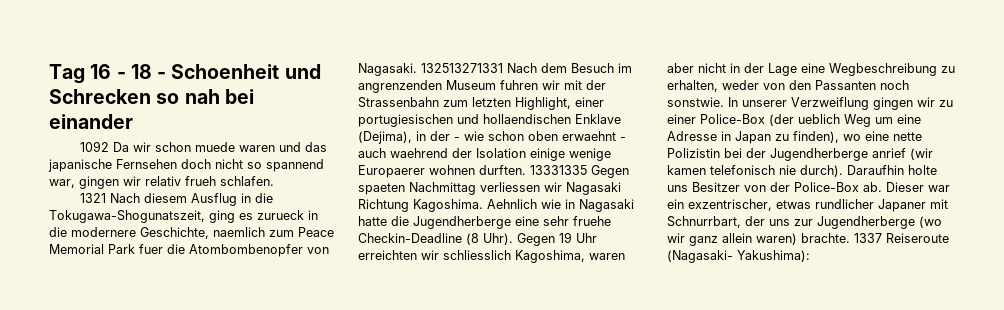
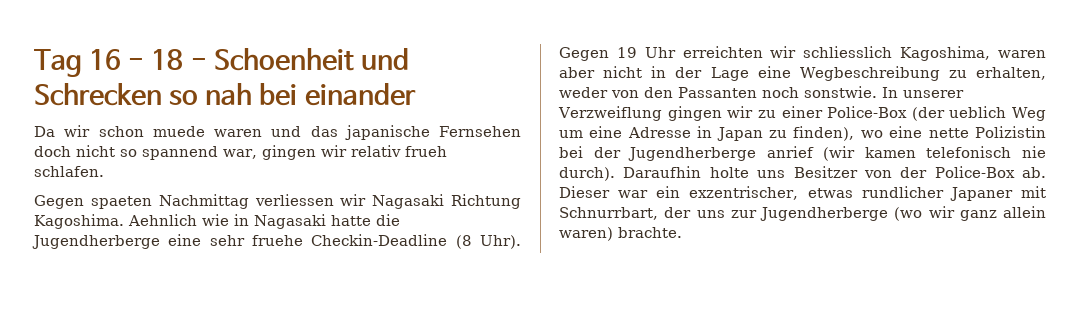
- 1092 Da wir schon muede waren und das japanische Fernsehen doch nicht so spannend war, gingen wir relativ frueh schlafen.
+ Da wir schon muede waren und das japanische Fernsehen doch nicht so spannend war, gingen wir relativ frueh schlafen.
- 1321 Nach diesem Ausflug in die Tokugawa-Shogunatszeit, ging es zurueck in die modernere Geschichte, naemlich zum Peace Memorial Park fuer die Atombombenopfer von Nagasaki. 132513271331 Nach dem Besuch im angrenzenden Museum fuhren wir mit der Strassenbahn zum letzten Highlight, einer portugiesischen und hollaendischen Enklave (Dejima), in der - wie schon oben erwaehnt - auch waehrend der Isolation einige wenige Europaerer wohnen durften. 13331335 Gegen spaeten Nachmittag verliessen wir Nagasaki Richtung Kagoshima.
+ Gegen spaeten Nachmittag verliessen wir Nagasaki Richtung Kagoshima.
- 1337 Reiseroute (Nagasaki- Yakushima):

